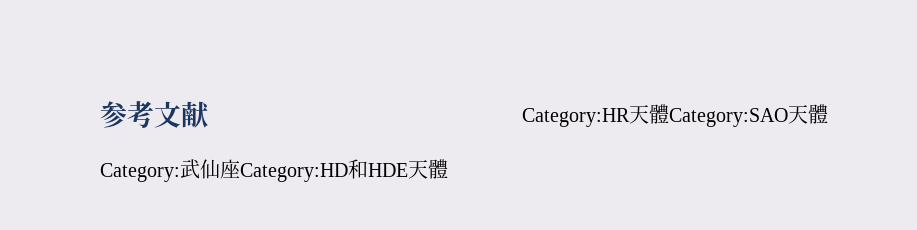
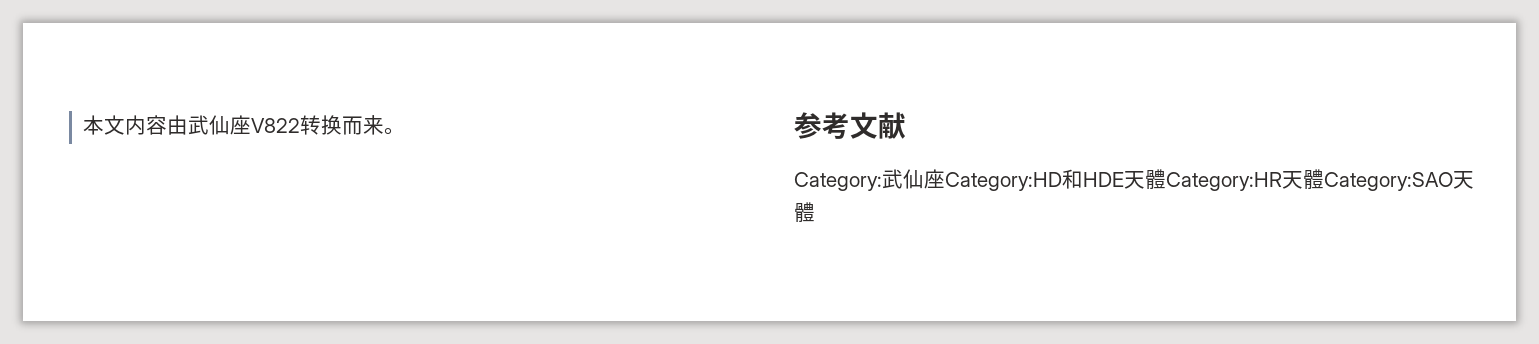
+ 本文内容由武仙座V822转换而来。

